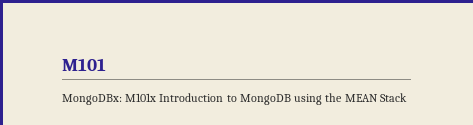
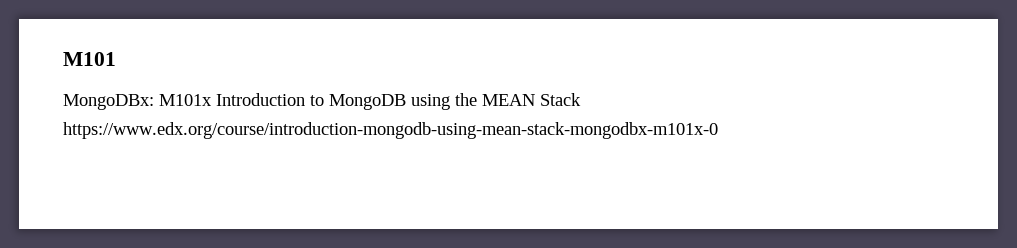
- MongoDBx: M101x Introduction to MongoDB using the MEAN Stack
+ MongoDBx: M101x Introduction to MongoDB using the MEAN Stack https://www.edx.org/course/introduction-mongodb-using-mean-stack-mongodbx-m101x-0

